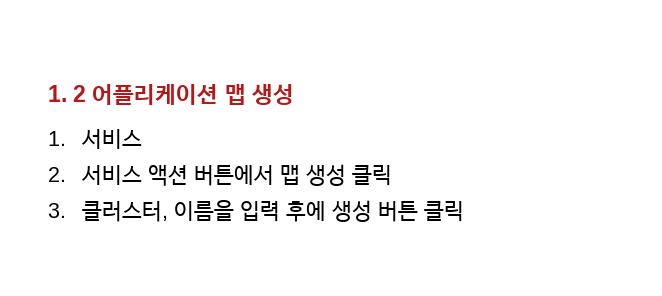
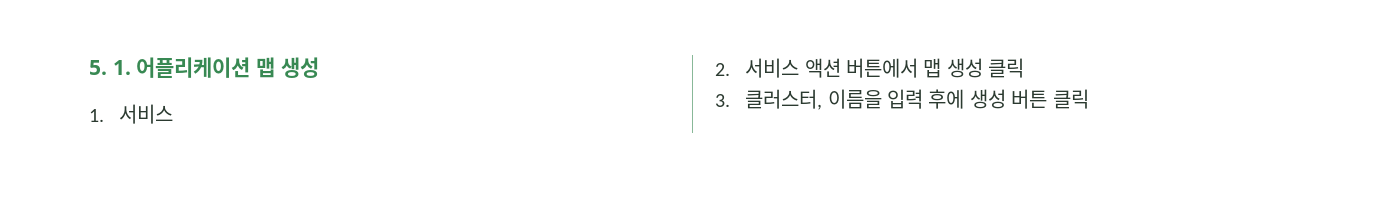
- 1. 2 어플리케이션 맵 생성
+ 5. 1. 어플리케이션 맵 생성

